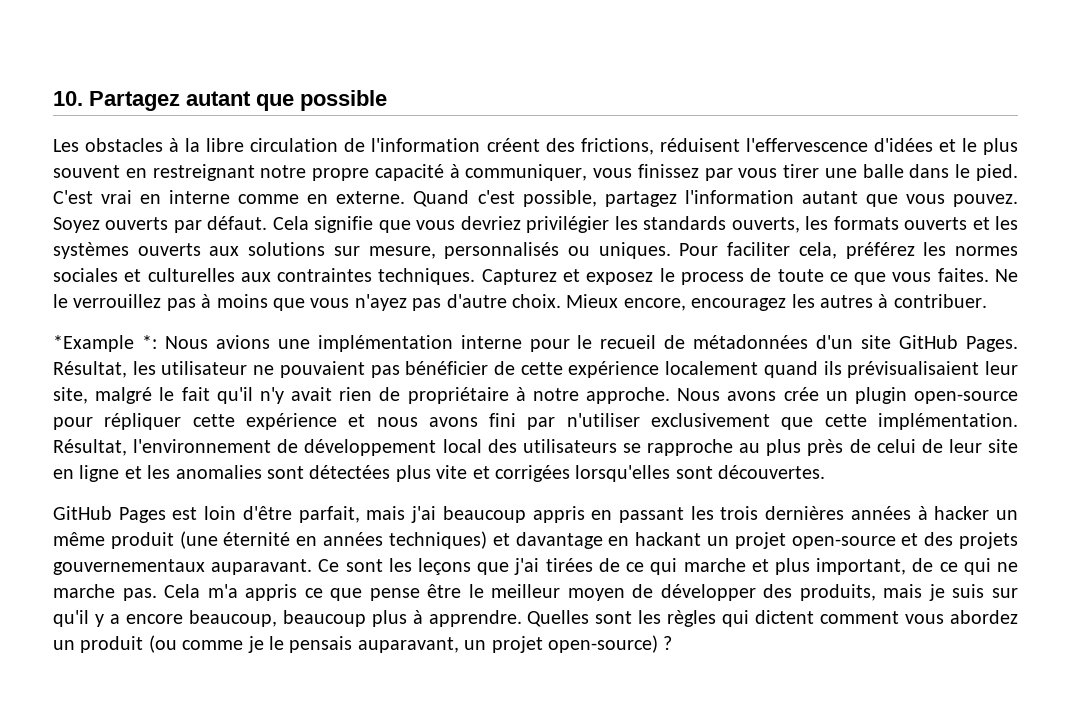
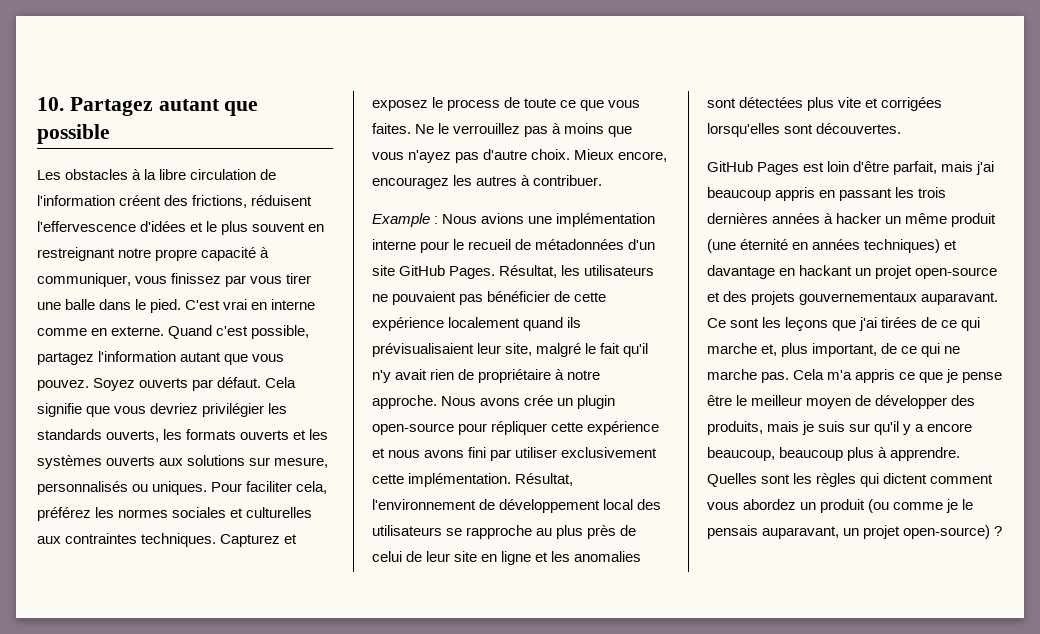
- *Example *: Nous avions une implémentation interne pour le recueil de métadonnées d'un site GitHub Pages.
+ Example : Nous avions une implémentation interne pour le recueil de métadonnées d'un site GitHub Pages.
- Résultat, les utilisateur ne pouvaient pas bénéficier de cette expérience localement quand ils prévisualisaient leur site, malgré le fait qu'il n'y avait rien de propriétaire à notre approche.
+ Résultat, les utilisateurs ne pouvaient pas bénéficier de cette expérience localement quand ils prévisualisaient leur site, malgré le fait qu'il n'y avait rien de propriétaire à notre approche.
- Nous avons crée un plugin open-source pour répliquer cette expérience et nous avons fini par n'utiliser exclusivement que cette implémentation.
+ Nous avons crée un plugin open-source pour répliquer cette expérience et nous avons fini par utiliser exclusivement cette implémentation.
- Ce sont les leçons que j'ai tirées de ce qui marche et plus important, de ce qui ne marche pas.
+ Ce sont les leçons que j'ai tirées de ce qui marche et, plus important, de ce qui ne marche pas.
- Cela m'a appris ce que pense être le meilleur moyen de développer des produits, mais je suis sur qu'il y a encore beaucoup, beaucoup plus à apprendre.
+ Cela m'a appris ce que je pense être le meilleur moyen de développer des produits, mais je suis sur qu'il y a encore beaucoup, beaucoup plus à apprendre.

